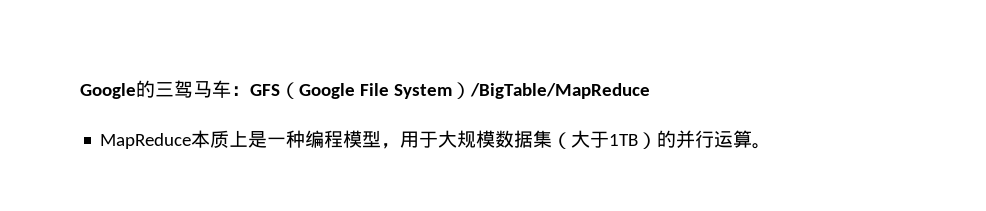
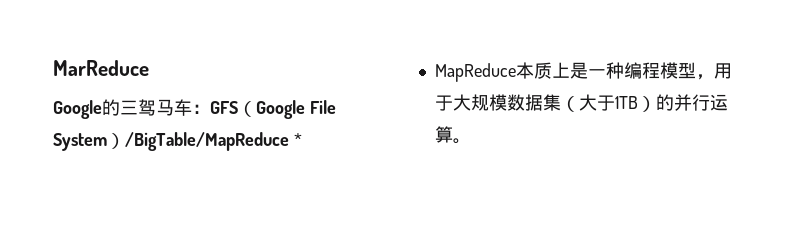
+ MarReduce
- Google的三驾马车：GFS（Google File System）/BigTable/MapReduce
+ Google的三驾马车：GFS（Google File System）/BigTable/MapReduce *

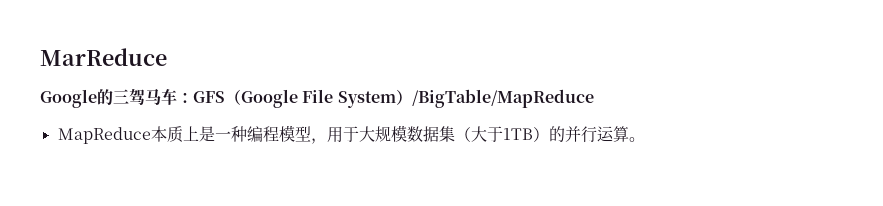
- Google的三驾马车：GFS（Google File System）/BigTable/MapReduce *
+ Google的三驾马车：GFS（Google File System）/BigTable/MapReduce

